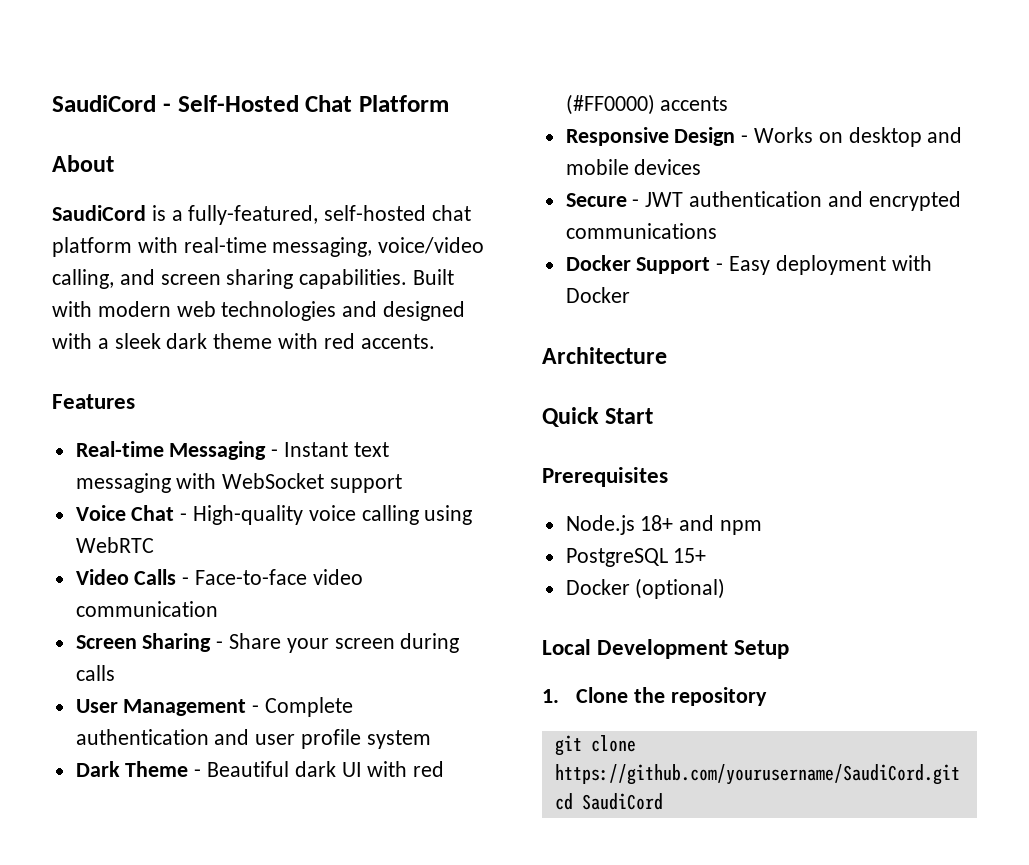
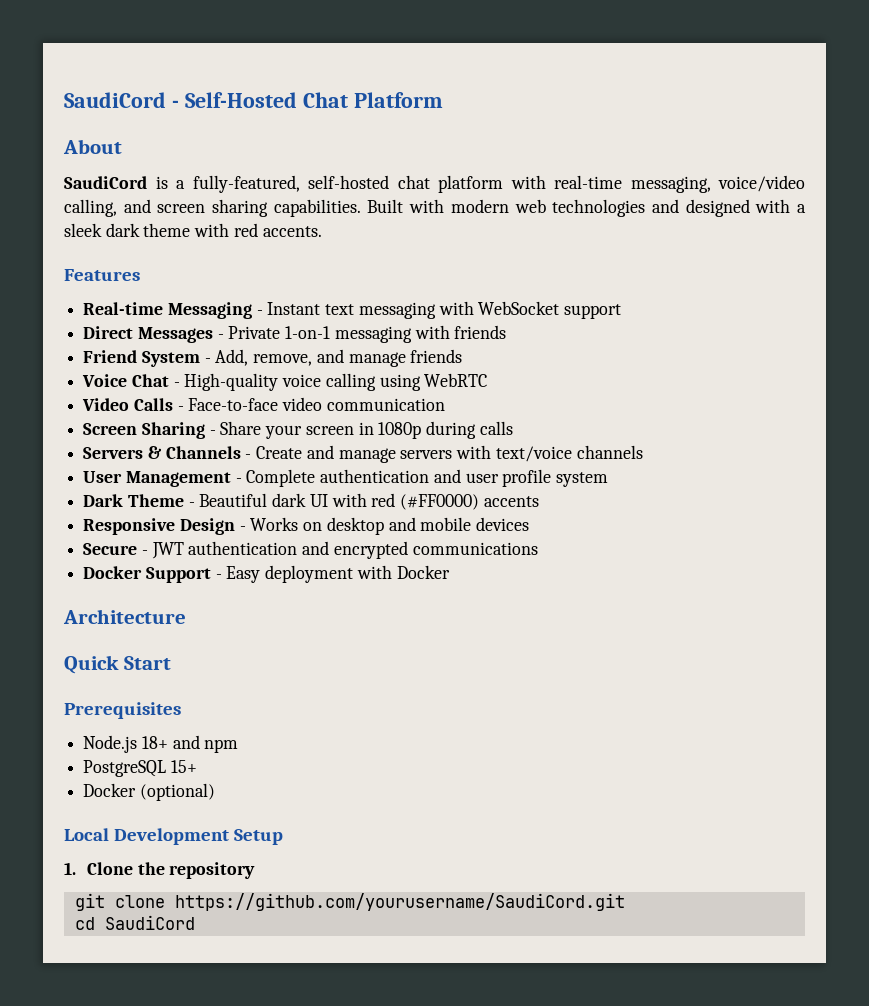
+ Direct Messages - Private 1-on-1 messaging with friends
+ Friend System - Add, remove, and manage friends
- Screen Sharing - Share your screen during calls
+ Screen Sharing - Share your screen in 1080p during calls
+ Servers & Channels - Create and manage servers with text/voice channels

